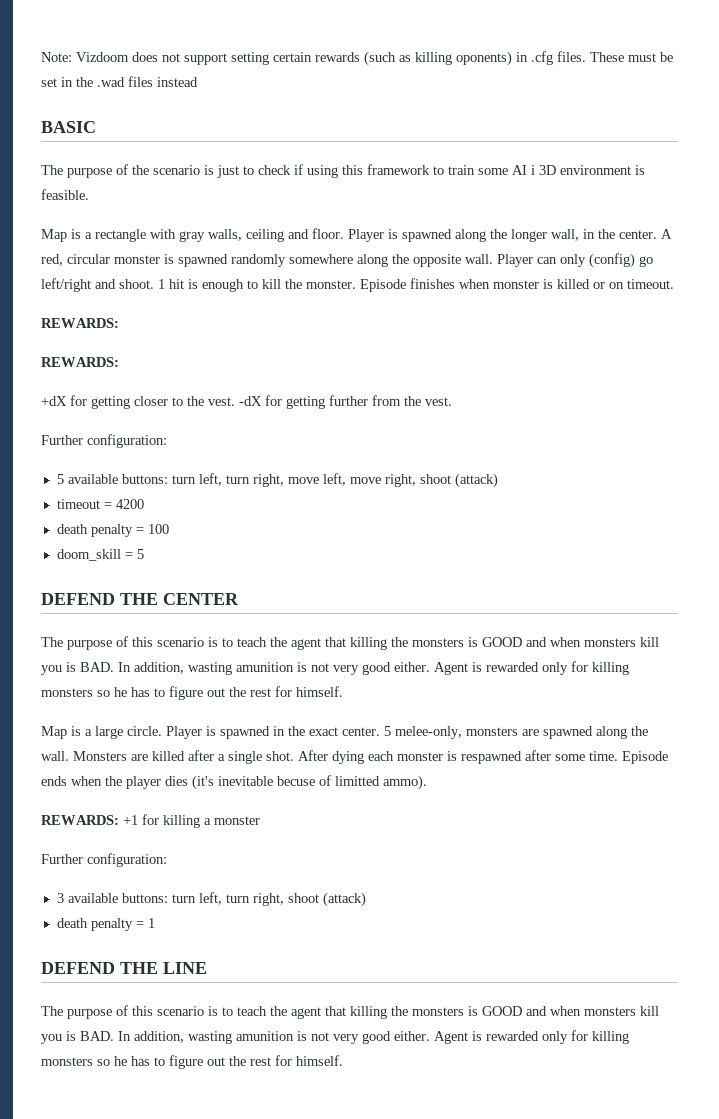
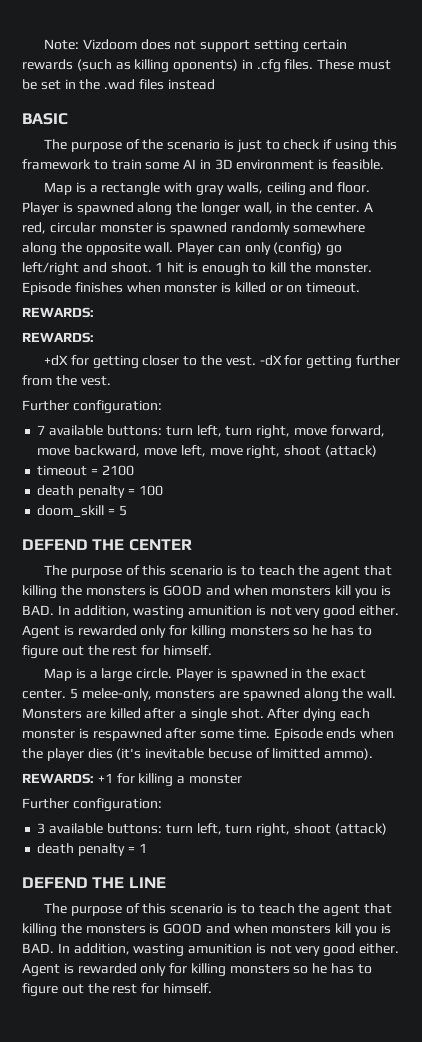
- The purpose of the scenario is just to check if using this framework to train some AI i 3D environment is feasible.
+ The purpose of the scenario is just to check if using this framework to train some AI in 3D environment is feasible.
- 5 available buttons: turn left, turn right, move left, move right, shoot (attack)
+ 7 available buttons: turn left, turn right, move forward, move backward, move left, move right, shoot (attack)
- timeout = 4200
+ timeout = 2100

